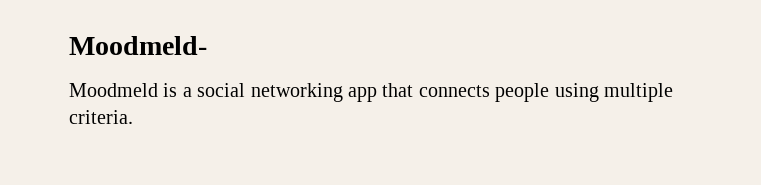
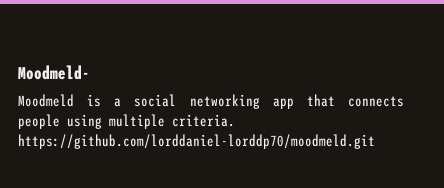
- Moodmeld is a social networking app that connects people using multiple criteria.
+ Moodmeld is a social networking app that connects people using multiple criteria. https://github.com/lorddaniel-lorddp70/moodmeld.git

